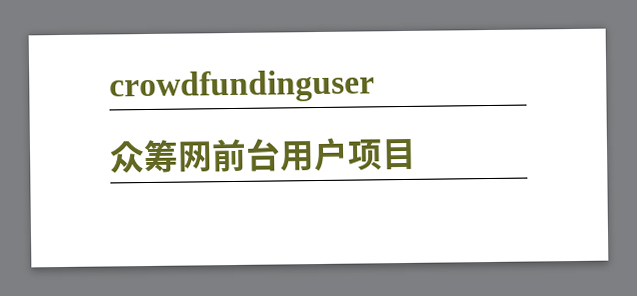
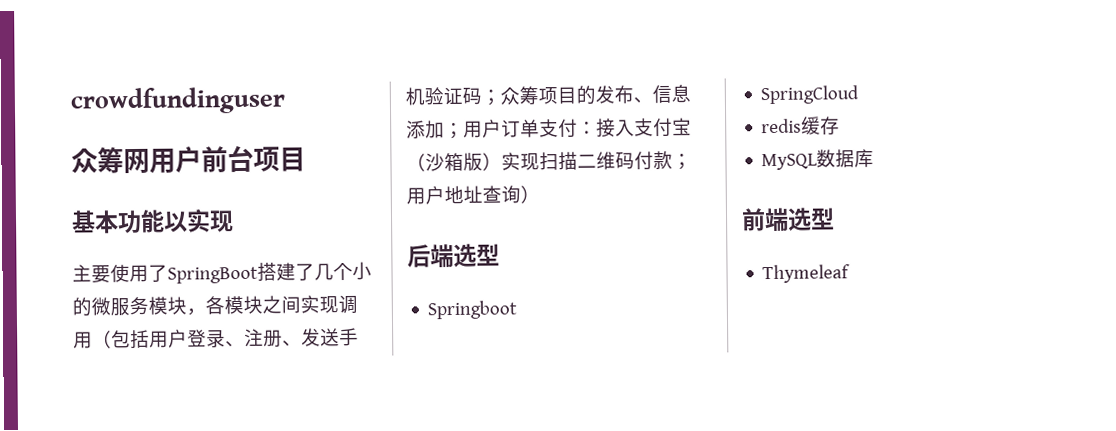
- 众筹网前台用户项目
+ 众筹网用户前台项目
+ 基本功能以实现
+ 主要使用了SpringBoot搭建了几个小的微服务模块，各模块之间实现调用（包括用户登录、注册、发送手机验证码；众筹项目的发布、信息添加；用户订单支付：接入支付宝（沙箱版）实现扫描二维码付款；用户地址查询）
+ 后端选型
+ Springboot
+ SpringCloud
+ redis缓存
+ MySQL数据库
+ 前端选型
+ Thymeleaf

